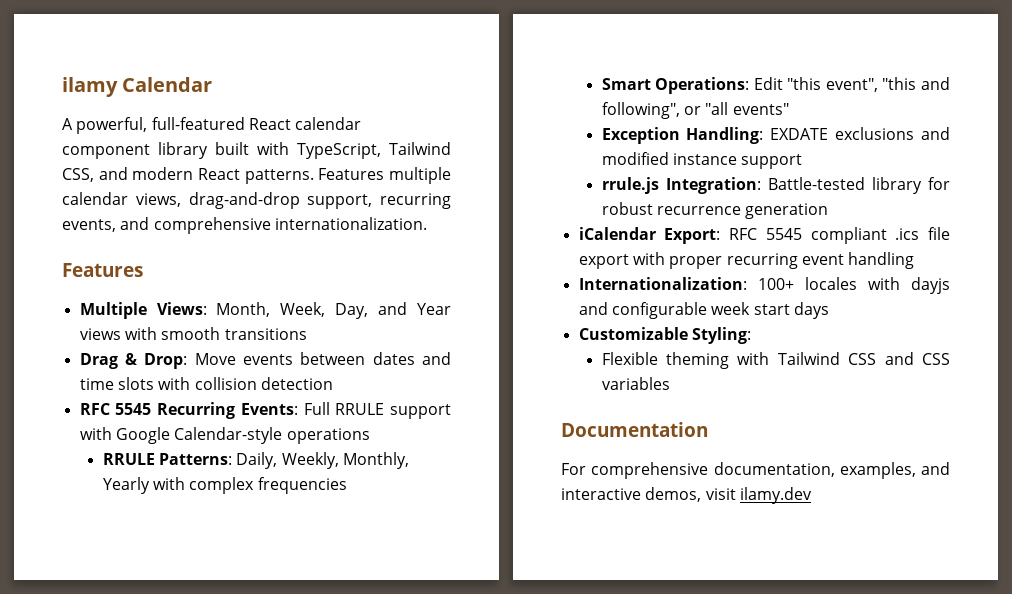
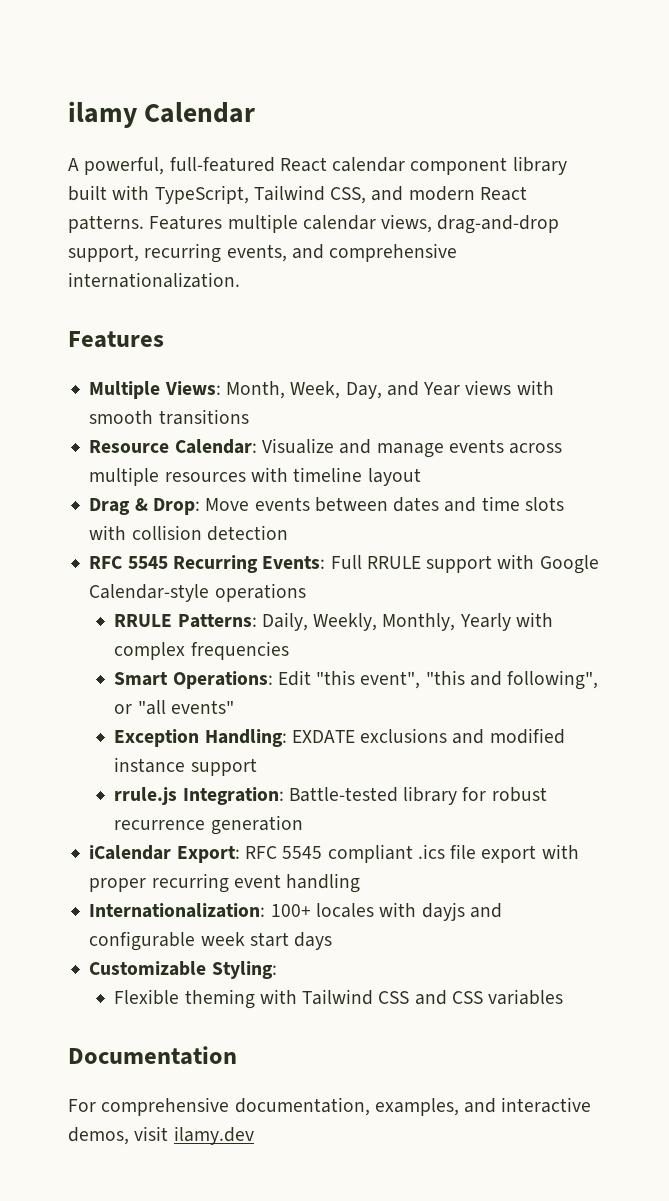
+ Resource Calendar: Visualize and manage events across multiple resources with timeline layout

